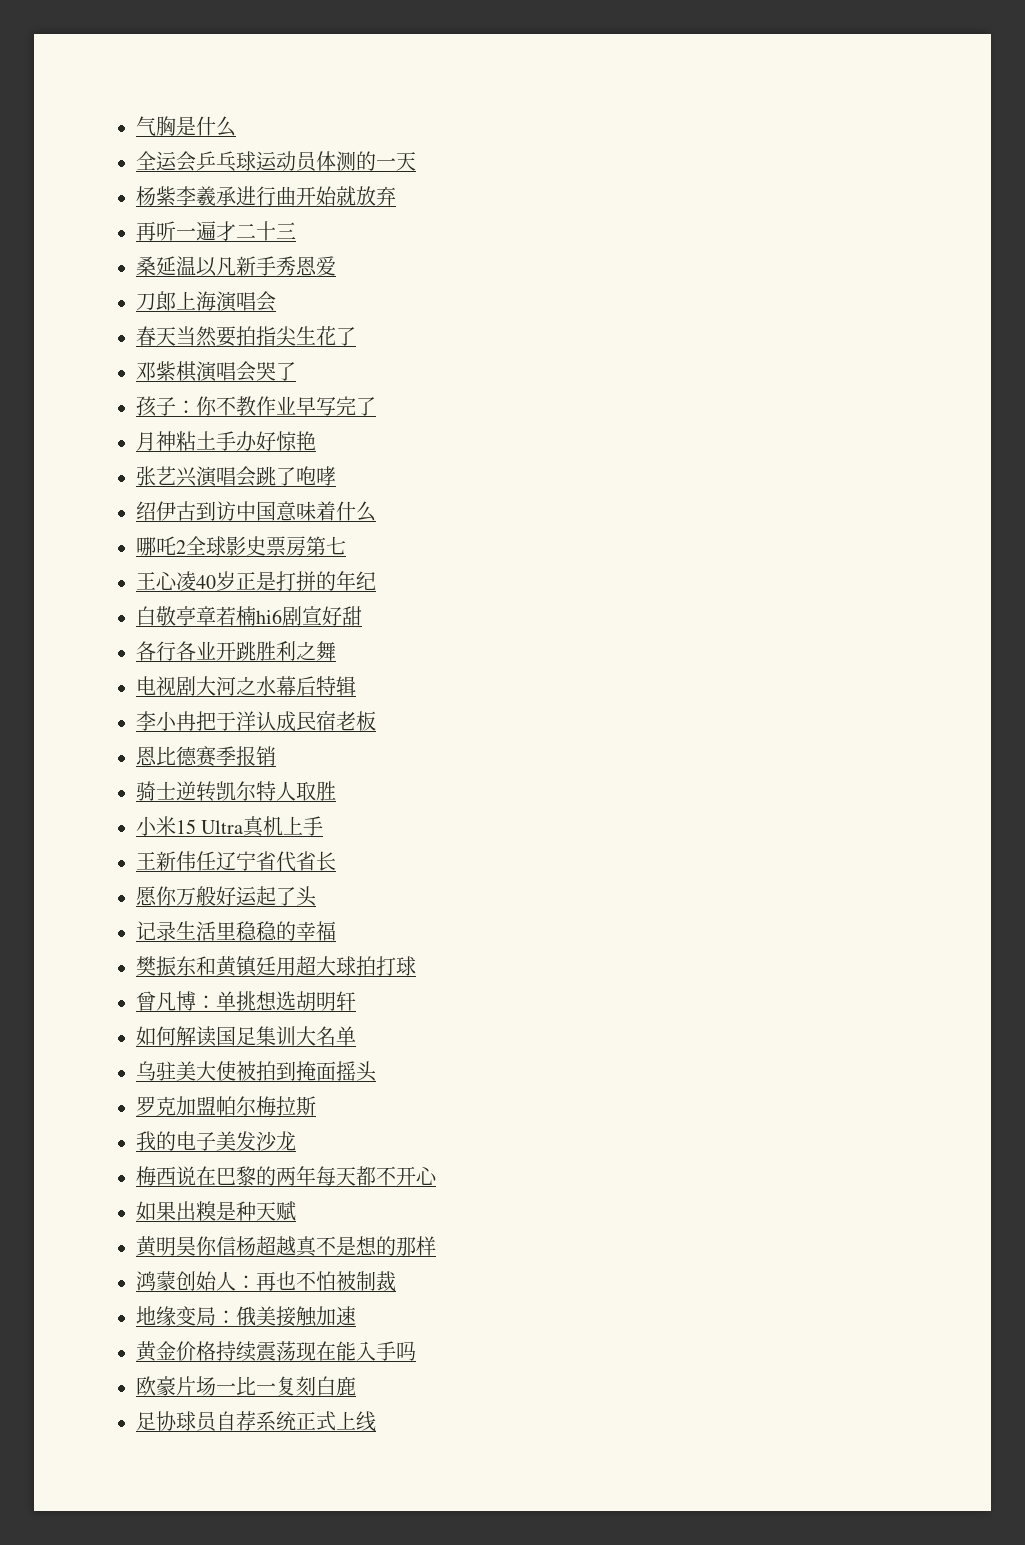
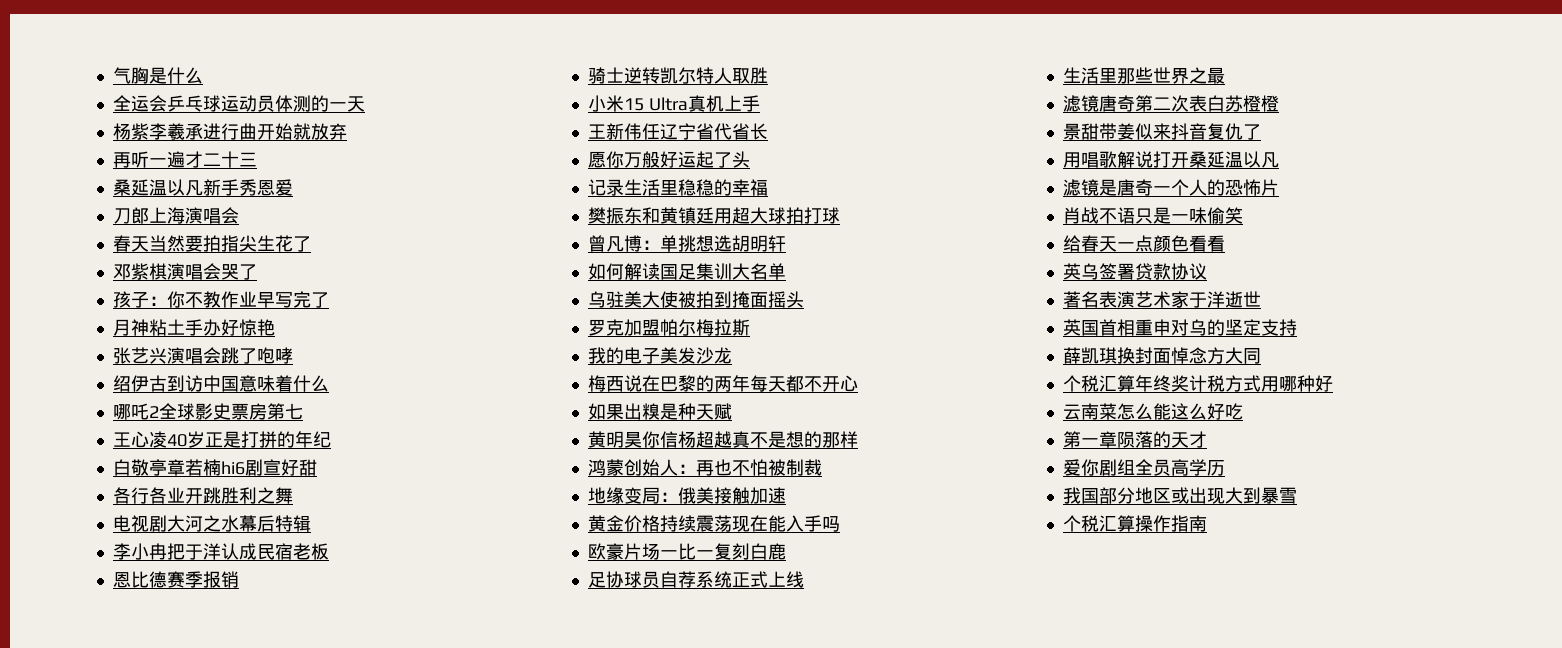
+ 生活里那些世界之最
+ 滤镜唐奇第二次表白苏橙橙
+ 景甜带姜似来抖音复仇了
+ 用唱歌解说打开桑延温以凡
+ 滤镜是唐奇一个人的恐怖片
+ 肖战不语只是一味偷笑
+ 给春天一点颜色看看
+ 英乌签署贷款协议
+ 著名表演艺术家于洋逝世
+ 英国首相重申对乌的坚定支持
+ 薛凯琪换封面悼念方大同
+ 个税汇算年终奖计税方式用哪种好
+ 云南菜怎么能这么好吃
+ 第一章陨落的天才
+ 爱你剧组全员高学历
+ 我国部分地区或出现大到暴雪
+ 个税汇算操作指南

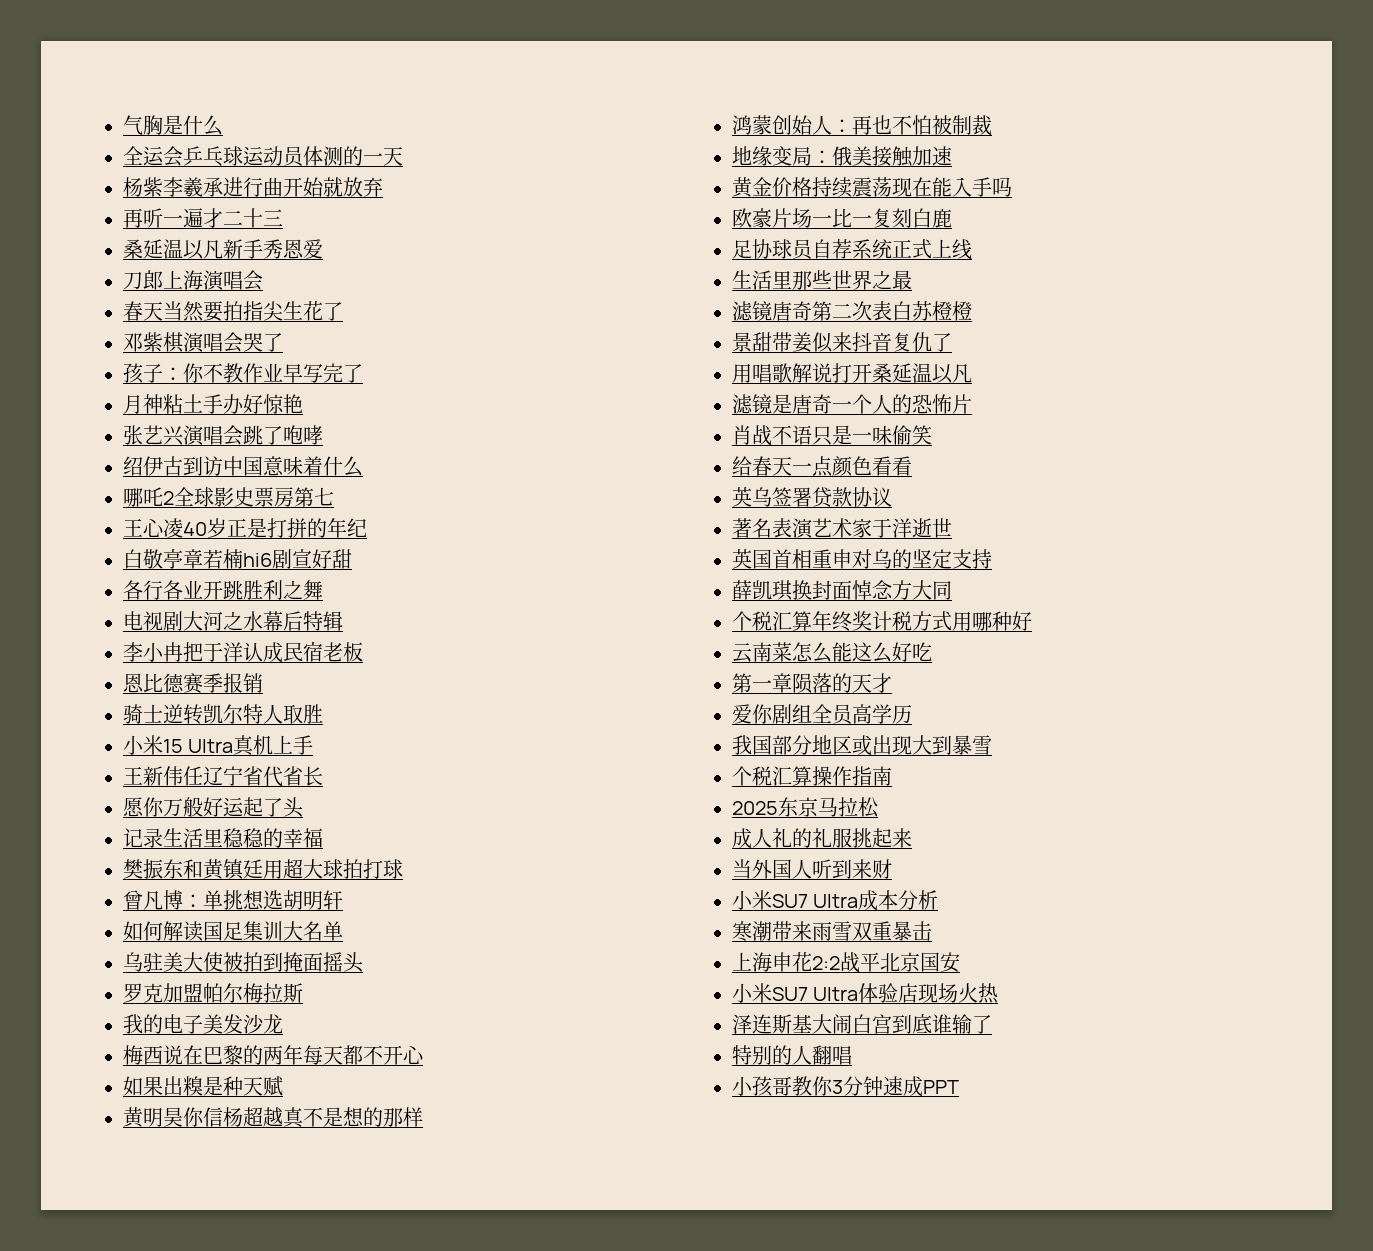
+ 2025东京马拉松
+ 成人礼的礼服挑起来
+ 当外国人听到来财
+ 小米SU7 Ultra成本分析
+ 寒潮带来雨雪双重暴击
+ 上海申花2:2战平北京国安
+ 小米SU7 Ultra体验店现场火热
+ 泽连斯基大闹白宫到底谁输了
+ 特别的人翻唱
+ 小孩哥教你3分钟速成PPT

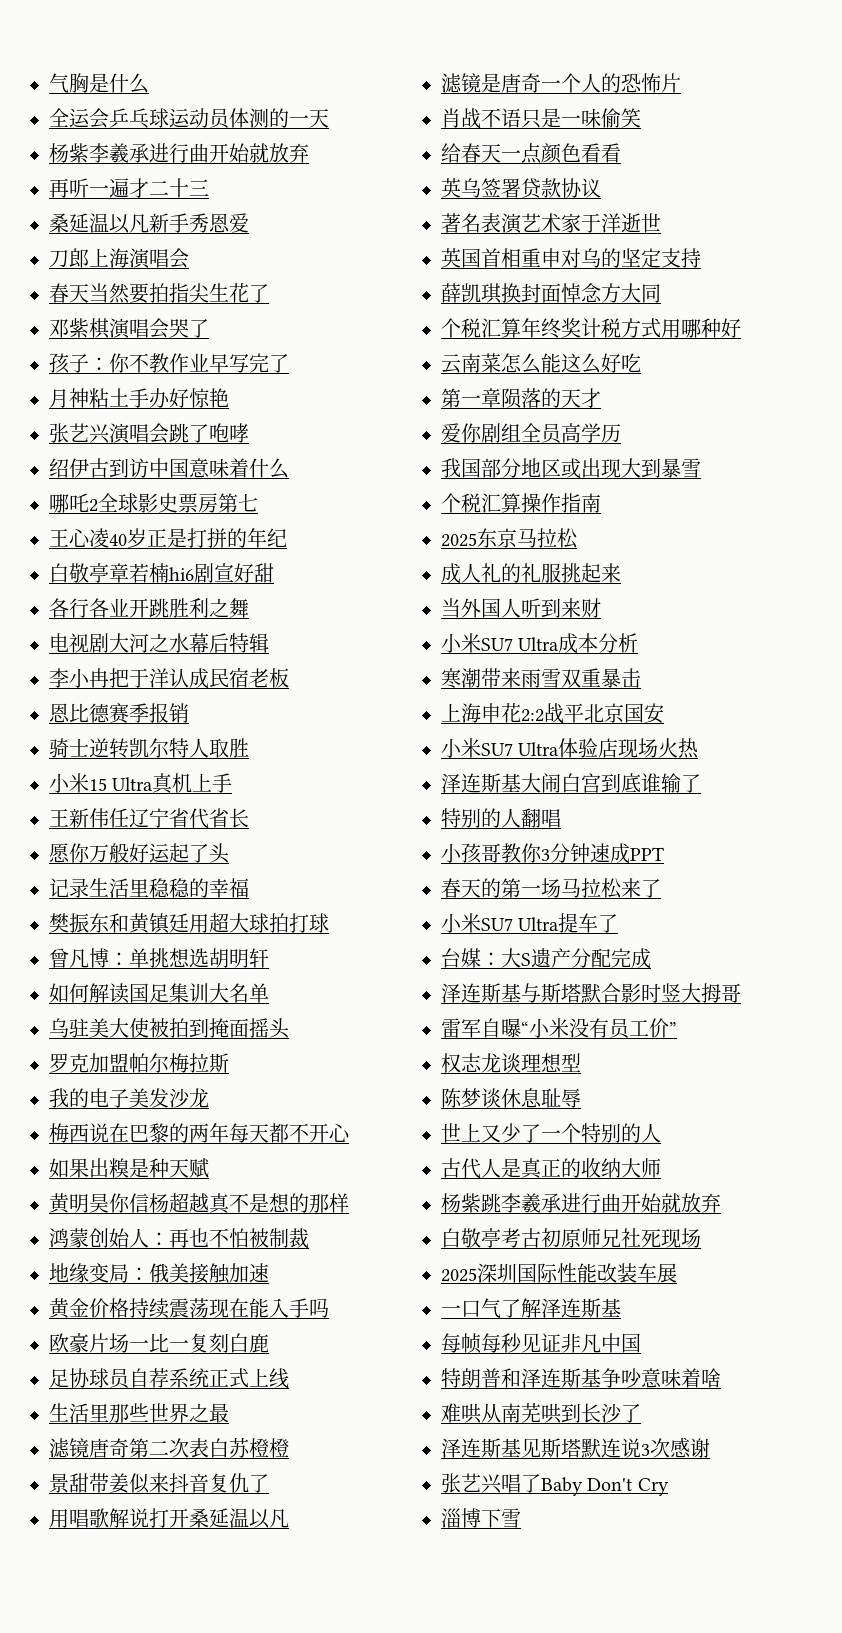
+ 春天的第一场马拉松来了
+ 小米SU7 Ultra提车了
+ 台媒：大S遗产分配完成
+ 泽连斯基与斯塔默合影时竖大拇哥
+ 雷军自曝“小米没有员工价”
+ 权志龙谈理想型
+ 陈梦谈休息耻辱
+ 世上又少了一个特别的人
+ 古代人是真正的收纳大师
+ 杨紫跳李羲承进行曲开始就放弃
+ 白敬亭考古初原师兄社死现场
+ 2025深圳国际性能改装车展
+ 一口气了解泽连斯基
+ 每帧每秒见证非凡中国
+ 特朗普和泽连斯基争吵意味着啥
+ 难哄从南芜哄到长沙了
+ 泽连斯基见斯塔默连说3次感谢
+ 张艺兴唱了Baby Don't Cry
+ 淄博下雪

